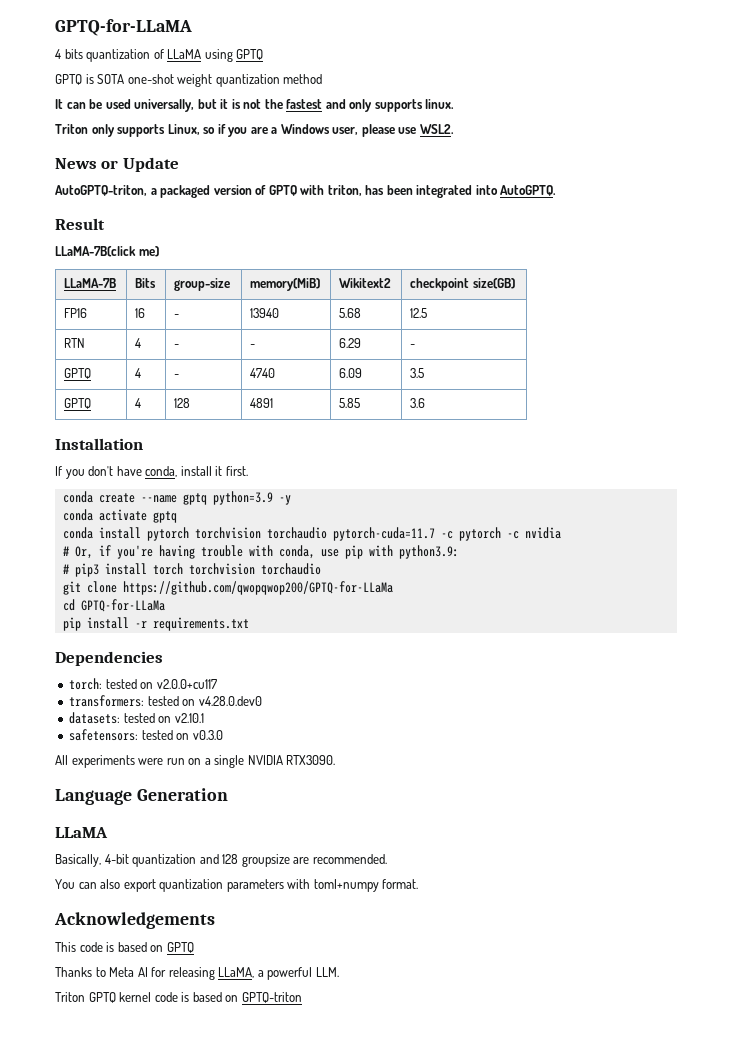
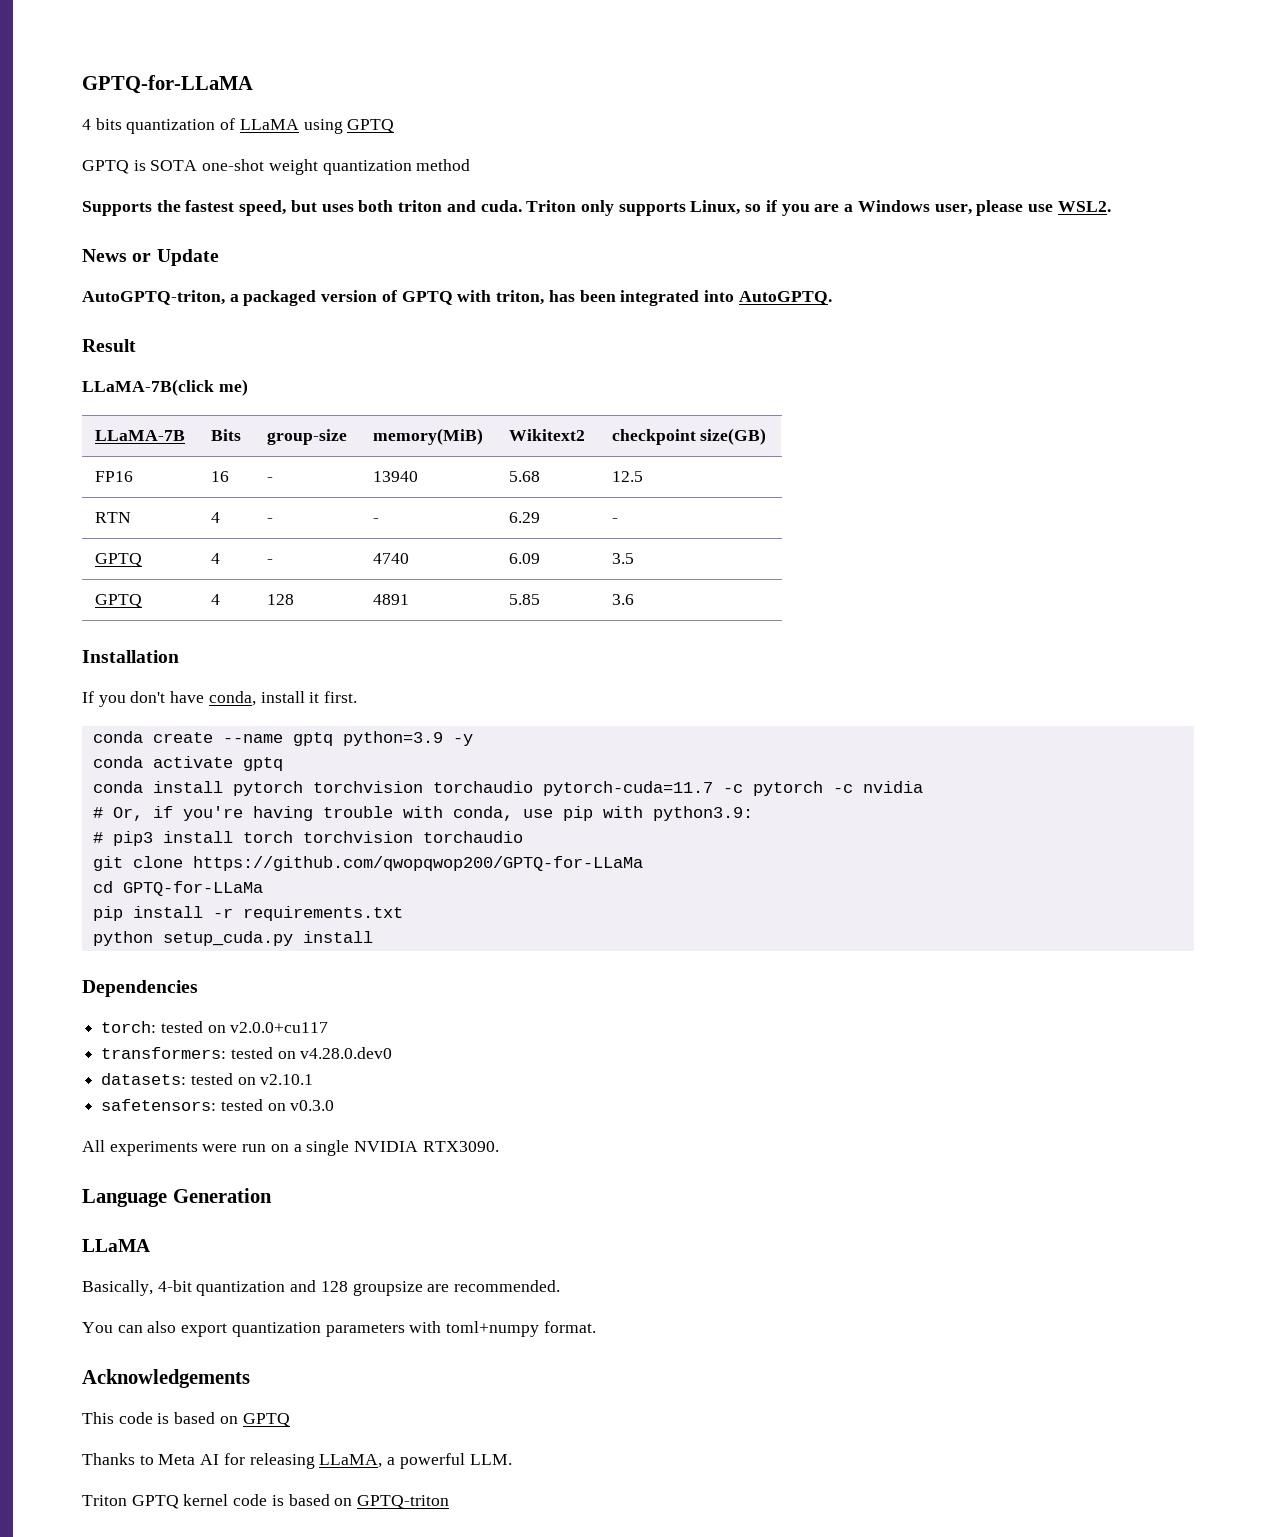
- It can be used universally, but it is not the fastest and only supports linux.
- Triton only supports Linux, so if you are a Windows user, please use WSL2.
+ Supports the fastest speed, but uses both triton and cuda. Triton only supports Linux, so if you are a Windows user, please use WSL2.
+ python setup_cuda.py install

